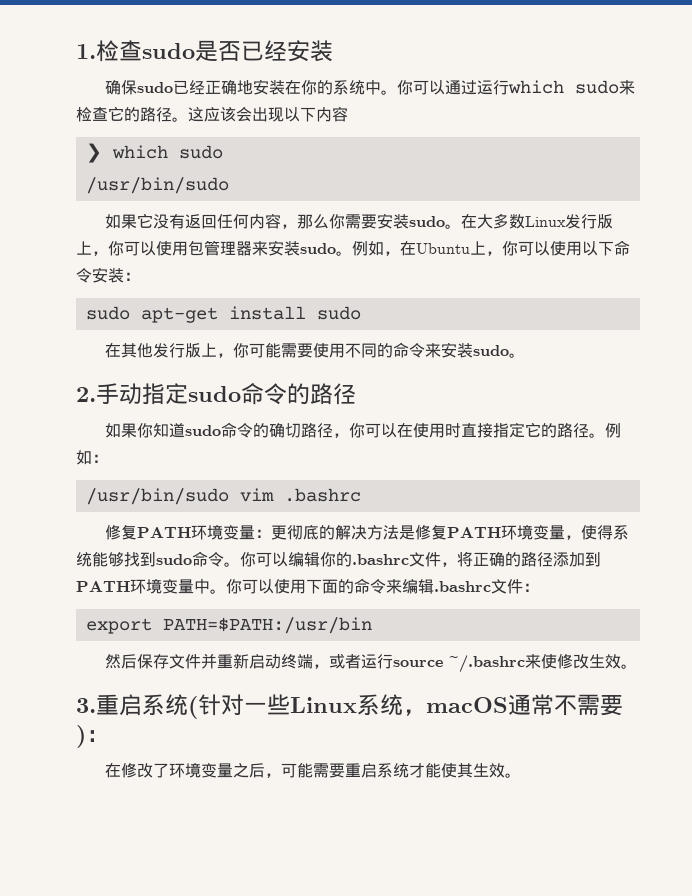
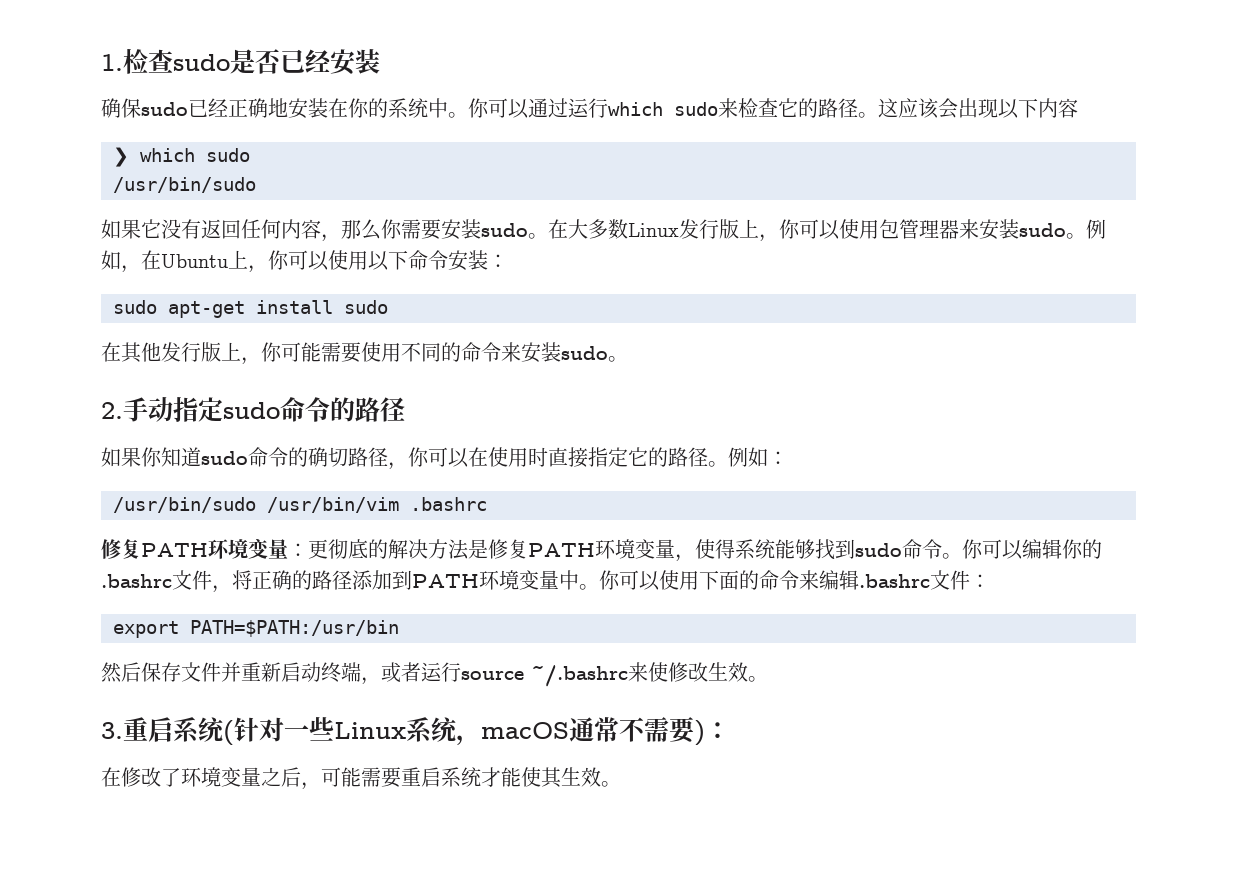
- /usr/bin/sudo vim .bashrc
+ /usr/bin/sudo /usr/bin/vim .bashrc

